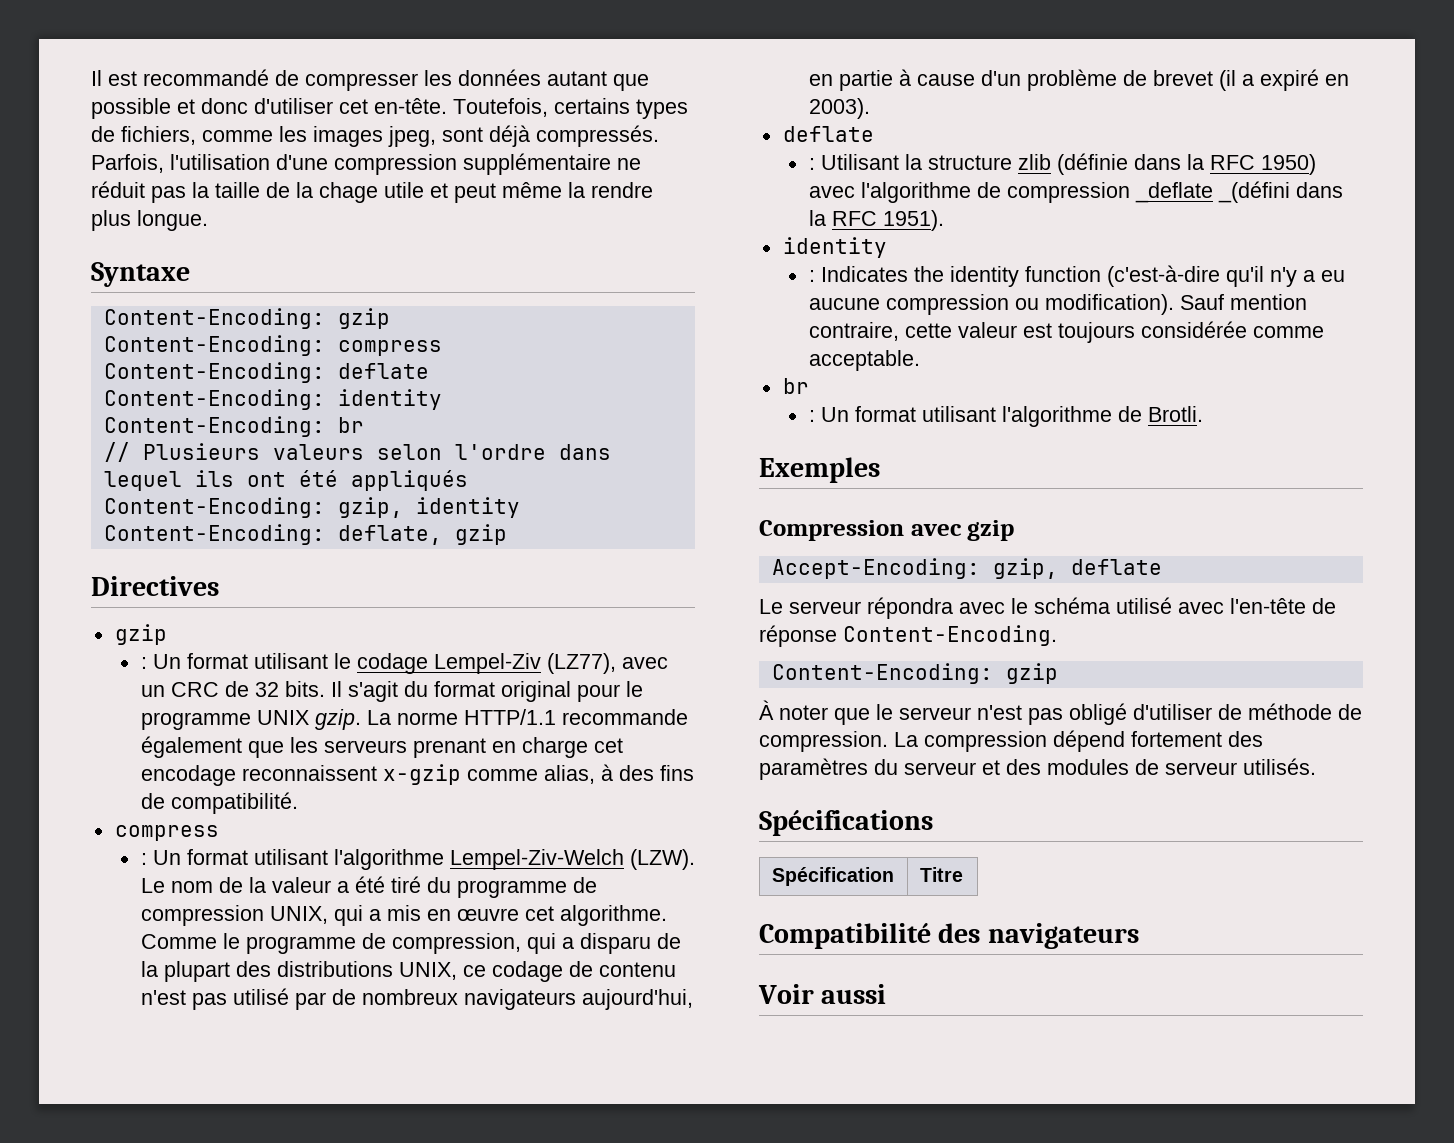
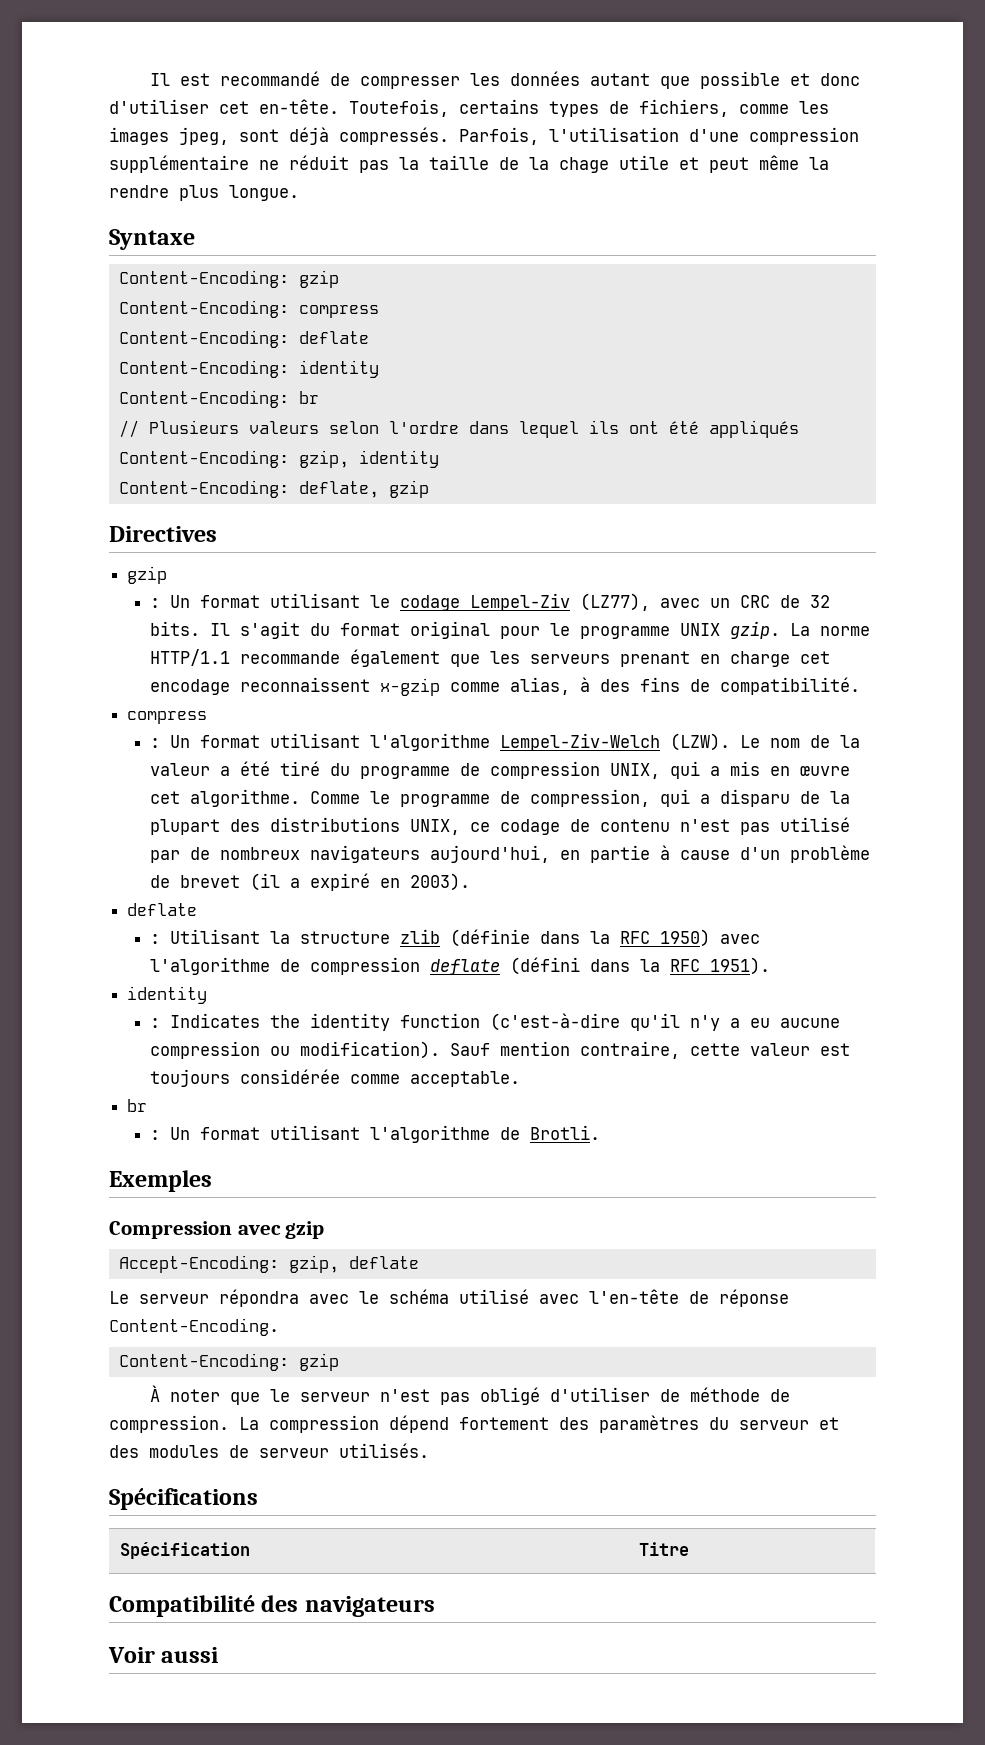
- : Utilisant la structure zlib (définie dans la RFC 1950) avec l'algorithme de compression _deflate _(défini dans la RFC 1951).
+ : Utilisant la structure zlib (définie dans la RFC 1950) avec l'algorithme de compression deflate (défini dans la RFC 1951).

